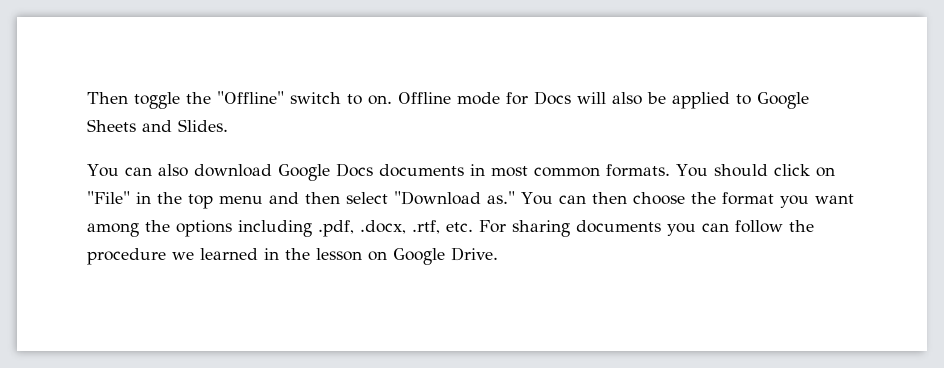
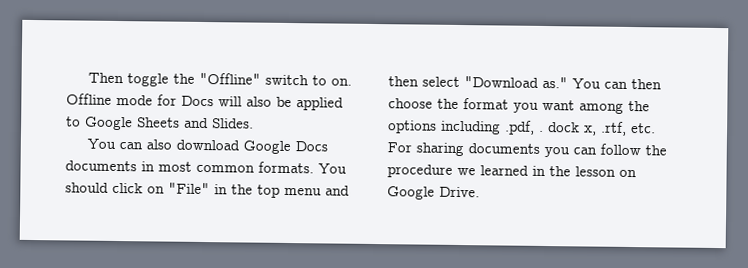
- You can then choose the format you want among the options including .pdf, .docx, .rtf, etc. For sharing documents you can follow the procedure we learned in the lesson on Google Drive.
+ You can then choose the format you want among the options including .pdf, . dock x, .rtf, etc. For sharing documents you can follow the procedure we learned in the lesson on Google Drive.

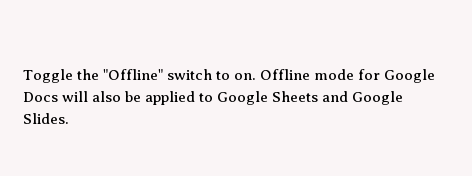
- Then toggle the "Offline" switch to on.
+ Toggle the "Offline" switch to on.
- Offline mode for Docs will also be applied to Google Sheets and Slides.
+ Offline mode for Google Docs will also be applied to Google Sheets and Google Slides.
- You can also download Google Docs documents in most common formats. You should click on "File" in the top menu and then select "Download as." You can then choose the format you want among the options including .pdf, . dock x, .rtf, etc. For sharing documents you can follow the procedure we learned in the lesson on Google Drive.

